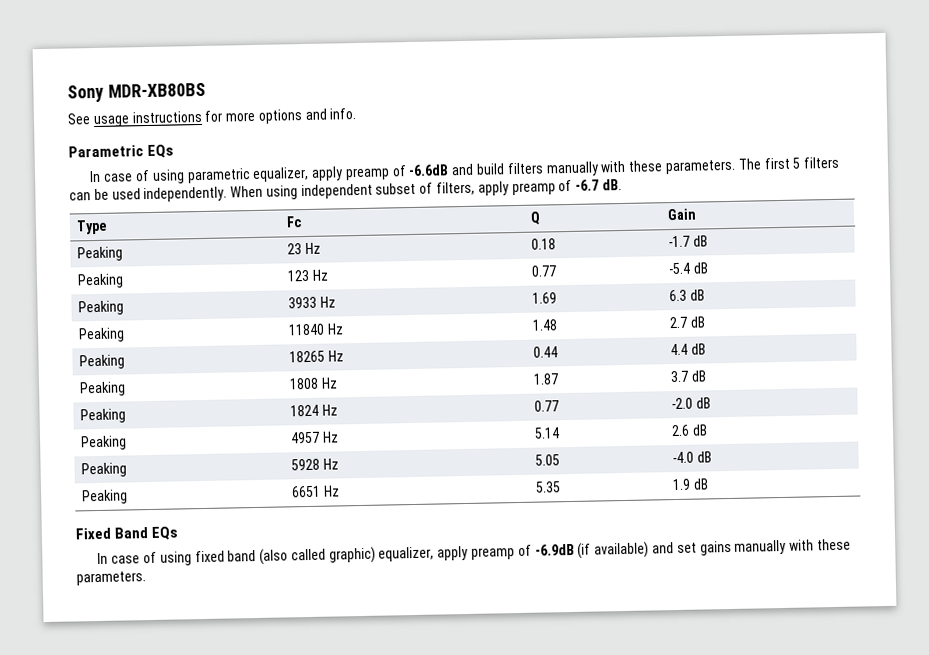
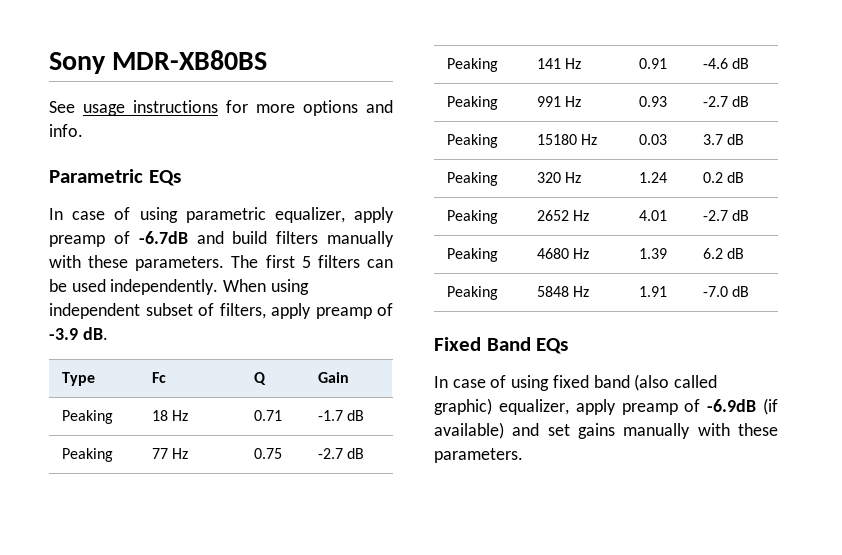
- In case of using parametric equalizer, apply preamp of -6.6dB and build filters manually with these parameters.
+ In case of using parametric equalizer, apply preamp of -6.7dB and build filters manually with these parameters.
- When using independent subset of filters, apply preamp of -6.7 dB.
+ When using independent subset of filters, apply preamp of -3.9 dB.
- Peaking | 23 Hz | 0.18 | -1.7 dB
+ Peaking | 18 Hz | 0.71 | -1.7 dB
- Peaking | 123 Hz | 0.77 | -5.4 dB
- Peaking | 3933 Hz | 1.69 | 6.3 dB
- Peaking | 11840 Hz | 1.48 | 2.7 dB
- Peaking | 18265 Hz | 0.44 | 4.4 dB
- Peaking | 1808 Hz | 1.87 | 3.7 dB
+ Peaking | 77 Hz | 0.75 | -2.7 dB
+ Peaking | 141 Hz | 0.91 | -4.6 dB
+ Peaking | 991 Hz | 0.93 | -2.7 dB
+ Peaking | 15180 Hz | 0.03 | 3.7 dB
- Peaking | 1824 Hz | 0.77 | -2.0 dB
- Peaking | 4957 Hz | 5.14 | 2.6 dB
- Peaking | 5928 Hz | 5.05 | -4.0 dB
- Peaking | 6651 Hz | 5.35 | 1.9 dB
+ Peaking | 320 Hz | 1.24 | 0.2 dB
+ Peaking | 2652 Hz | 4.01 | -2.7 dB
+ Peaking | 4680 Hz | 1.39 | 6.2 dB
+ Peaking | 5848 Hz | 1.91 | -7.0 dB

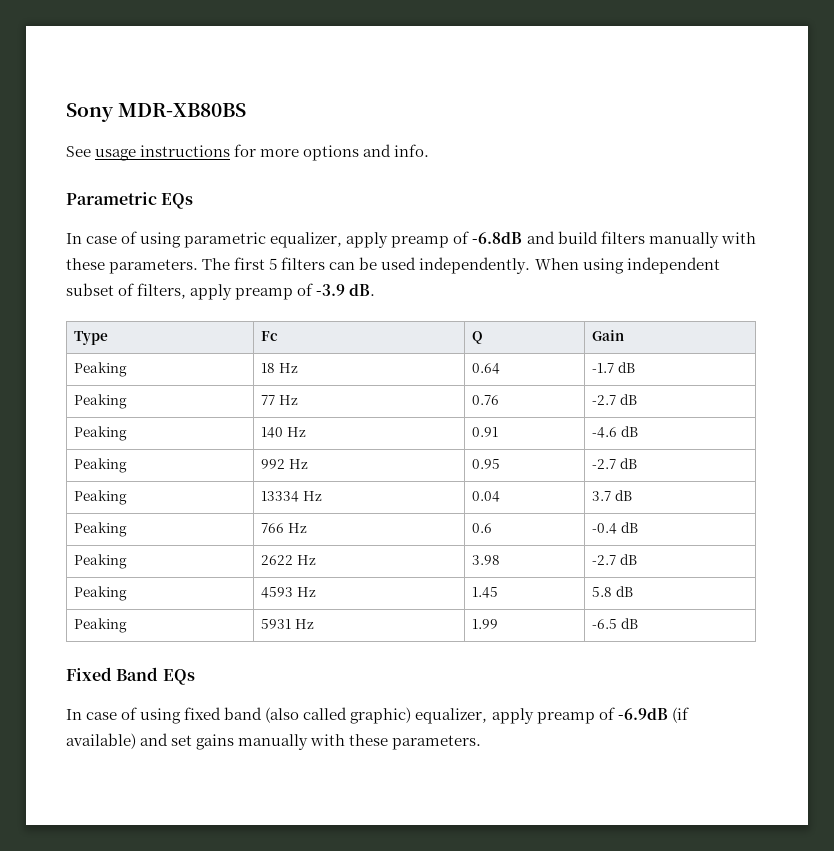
- In case of using parametric equalizer, apply preamp of -6.7dB and build filters manually with these parameters.
+ In case of using parametric equalizer, apply preamp of -6.8dB and build filters manually with these parameters.
- Peaking | 18 Hz | 0.71 | -1.7 dB
+ Peaking | 18 Hz | 0.64 | -1.7 dB
- Peaking | 77 Hz | 0.75 | -2.7 dB
- Peaking | 141 Hz | 0.91 | -4.6 dB
+ Peaking | 77 Hz | 0.76 | -2.7 dB
+ Peaking | 140 Hz | 0.91 | -4.6 dB
- Peaking | 991 Hz | 0.93 | -2.7 dB
- Peaking | 15180 Hz | 0.03 | 3.7 dB
+ Peaking | 992 Hz | 0.95 | -2.7 dB
+ Peaking | 13334 Hz | 0.04 | 3.7 dB
- Peaking | 320 Hz | 1.24 | 0.2 dB
- Peaking | 2652 Hz | 4.01 | -2.7 dB
- Peaking | 4680 Hz | 1.39 | 6.2 dB
- Peaking | 5848 Hz | 1.91 | -7.0 dB
+ Peaking | 766 Hz | 0.6 | -0.4 dB
+ Peaking | 2622 Hz | 3.98 | -2.7 dB
+ Peaking | 4593 Hz | 1.45 | 5.8 dB
+ Peaking | 5931 Hz | 1.99 | -6.5 dB

